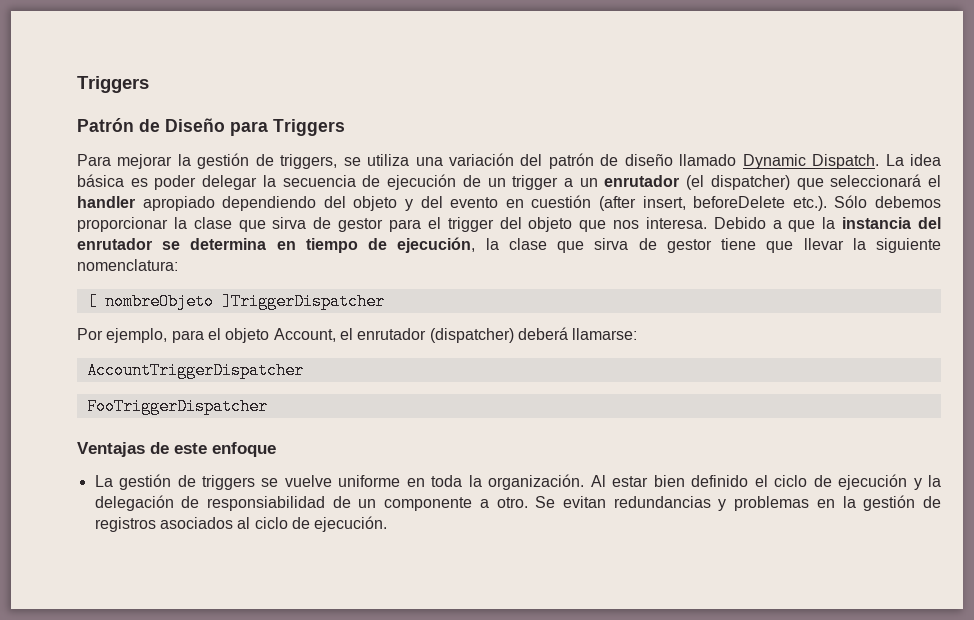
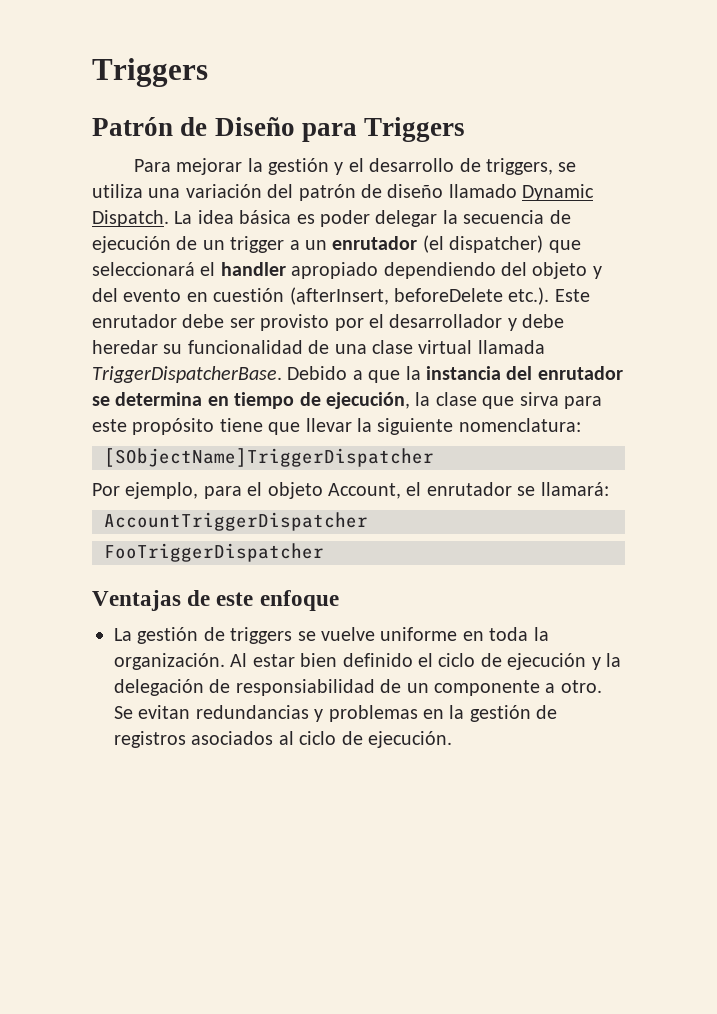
- Para mejorar la gestión de triggers, se utiliza una variación del patrón de diseño llamado Dynamic Dispatch.
+ Para mejorar la gestión y el desarrollo de triggers, se utiliza una variación del patrón de diseño llamado Dynamic Dispatch.
- La idea básica es poder delegar la secuencia de ejecución de un trigger a un enrutador (el dispatcher) que seleccionará el handler apropiado dependiendo del objeto y del evento en cuestión (after insert, beforeDelete etc.). Sólo debemos proporcionar la clase que sirva de gestor para el trigger del objeto que nos interesa.
+ La idea básica es poder delegar la secuencia de ejecución de un trigger a un enrutador (el dispatcher) que seleccionará el handler apropiado dependiendo del objeto y del evento en cuestión (afterInsert, beforeDelete etc.). Este enrutador debe ser provisto por el desarrollador y debe heredar su funcionalidad de una clase virtual llamada TriggerDispatcherBase.
- Debido a que la instancia del enrutador se determina en tiempo de ejecución, la clase que sirva de gestor tiene que llevar la siguiente nomenclatura:
+ Debido a que la instancia del enrutador se determina en tiempo de ejecución, la clase que sirva para este propósito tiene que llevar la siguiente nomenclatura:
- [ nombreObjeto ]TriggerDispatcher
+ [SObjectName]TriggerDispatcher
- Por ejemplo, para el objeto Account, el enrutador (dispatcher) deberá llamarse:
+ Por ejemplo, para el objeto Account, el enrutador se llamará:

